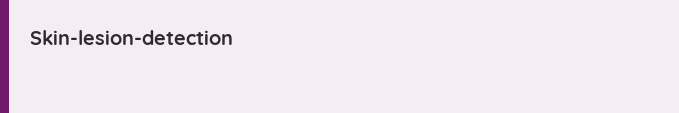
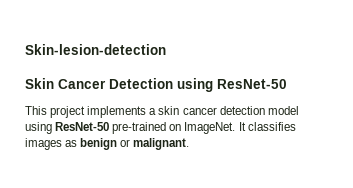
+ Skin Cancer Detection using ResNet-50
+ This project implements a skin cancer detection model using ResNet-50 pre-trained on ImageNet. It classifies images as benign or malignant.

